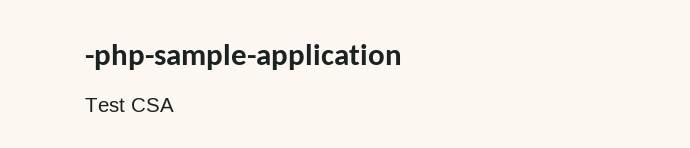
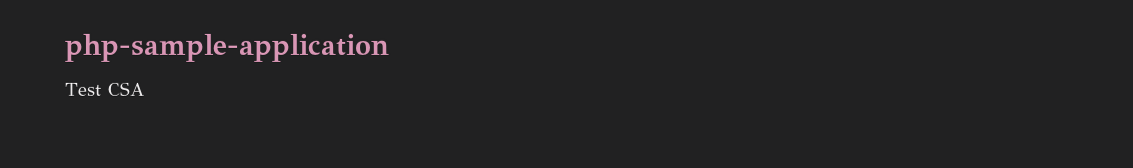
- -php-sample-application
+ php-sample-application

